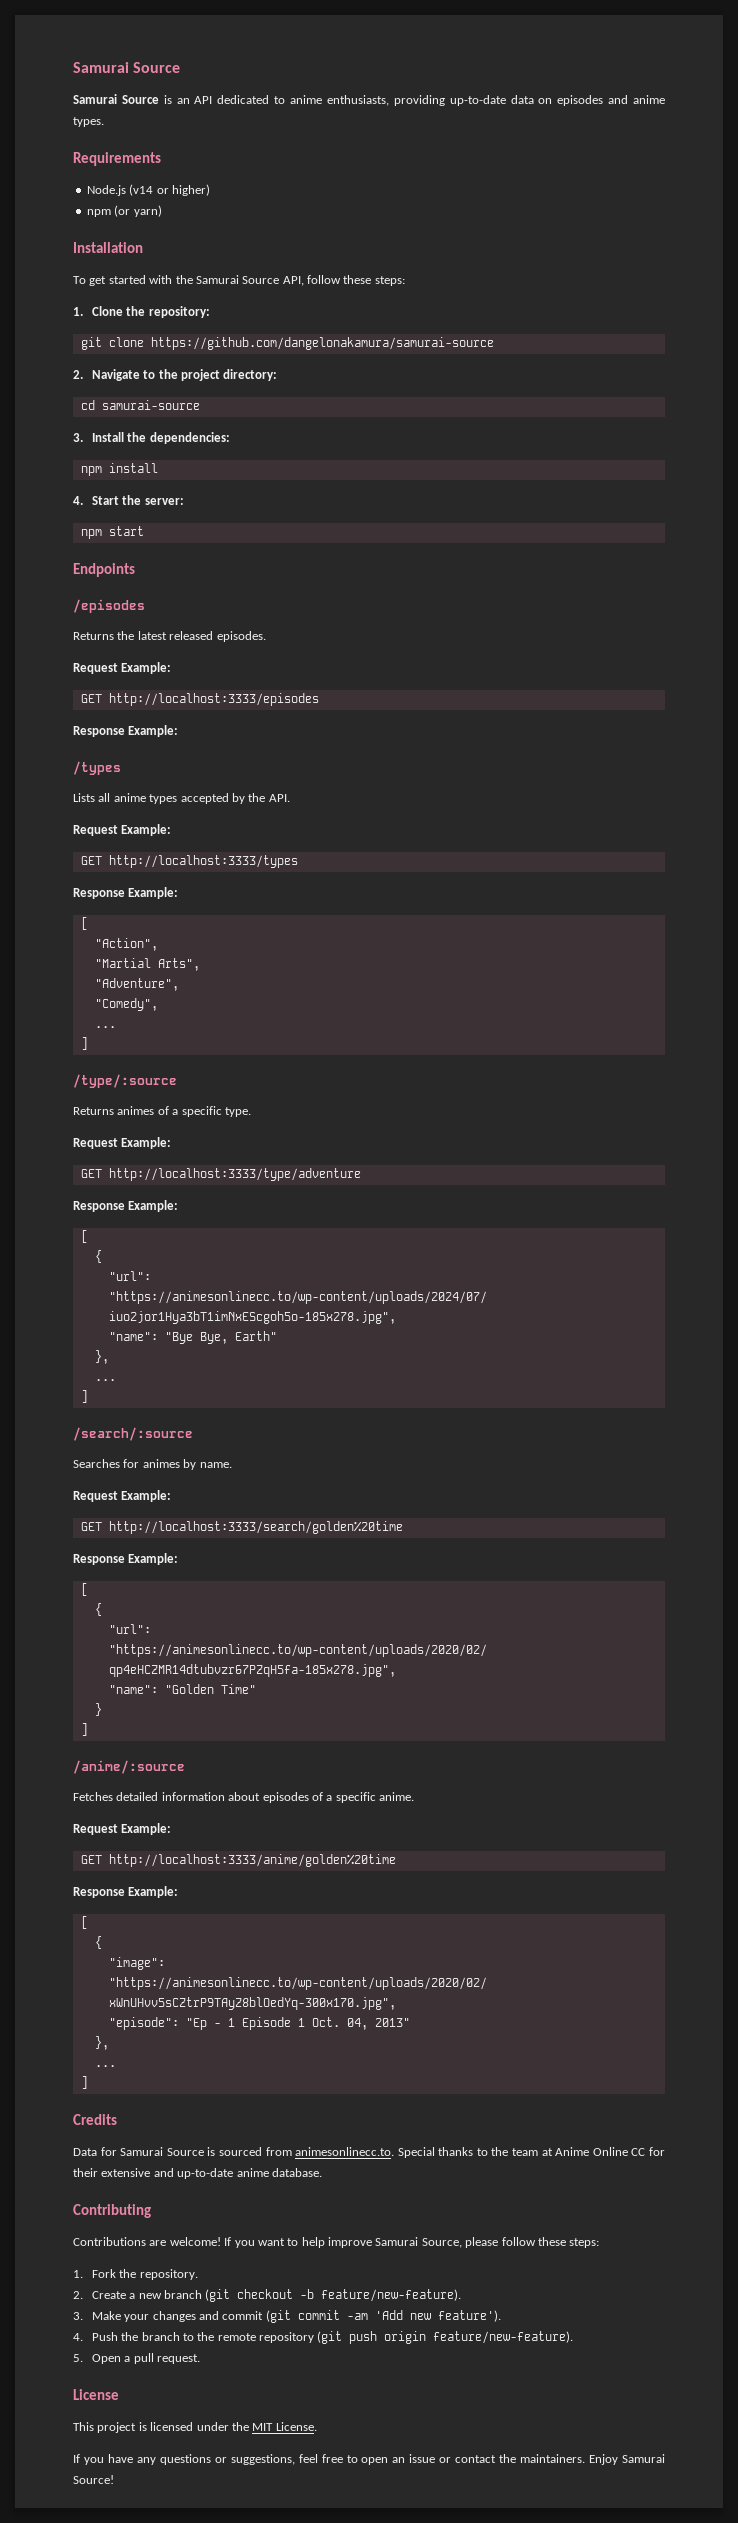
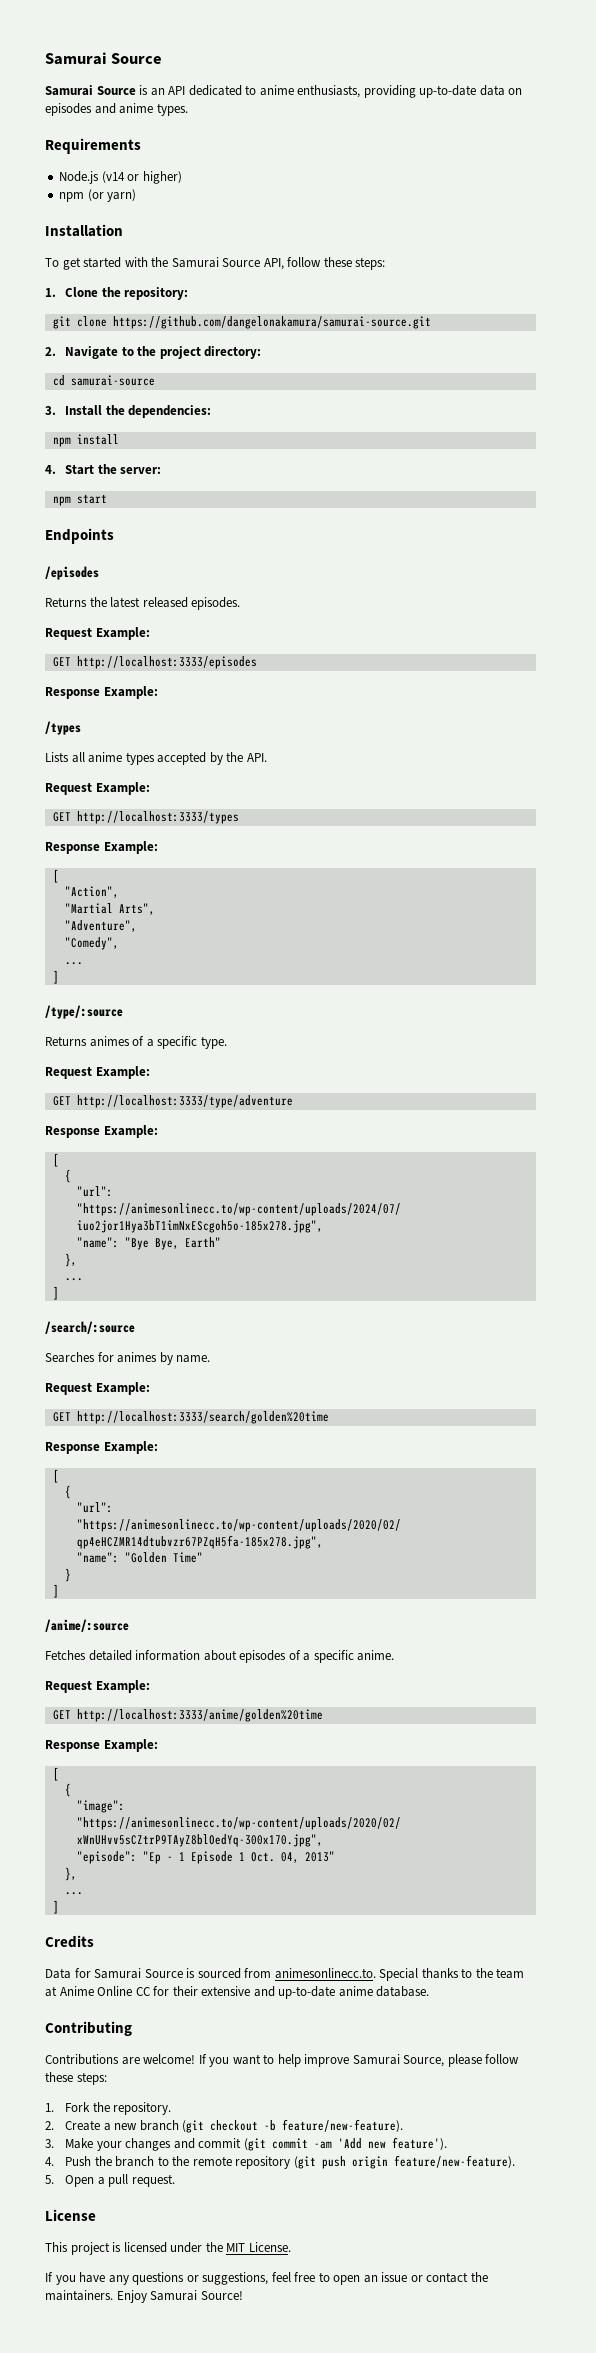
- git clone https://github.com/dangelonakamura/samurai-source
+ git clone https://github.com/dangelonakamura/samurai-source.git

